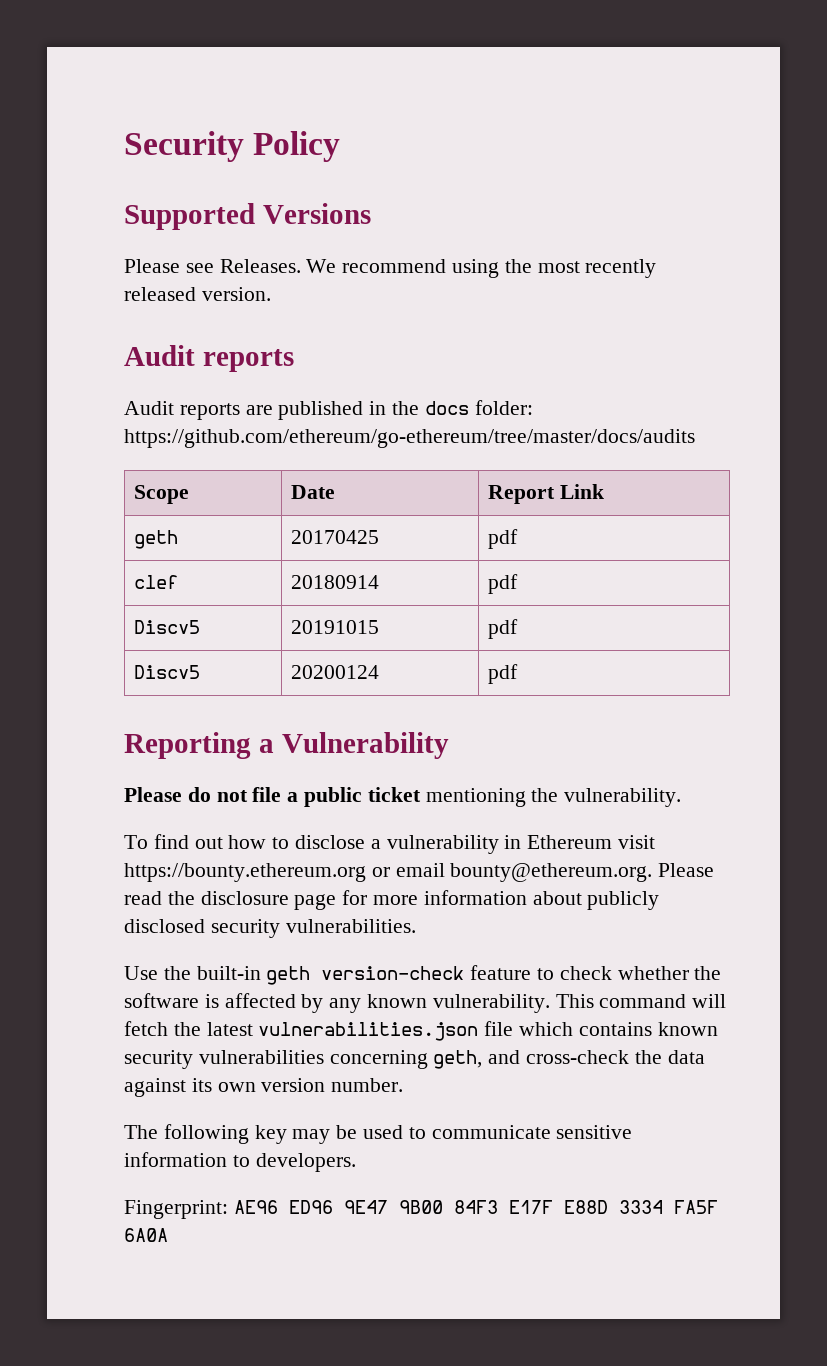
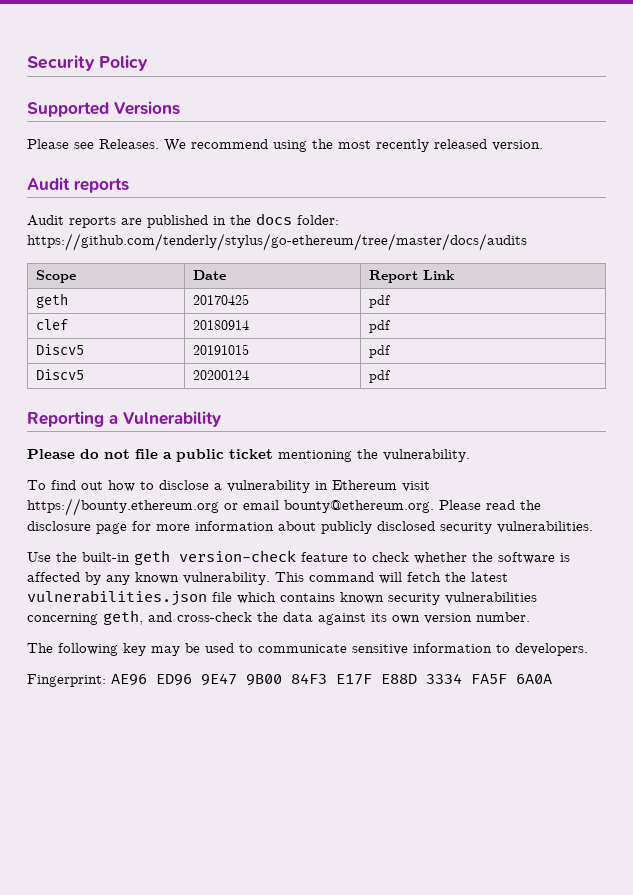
- Audit reports are published in the docs folder: https://github.com/ethereum/go-ethereum/tree/master/docs/audits
+ Audit reports are published in the docs folder: https://github.com/tenderly/stylus/go-ethereum/tree/master/docs/audits

